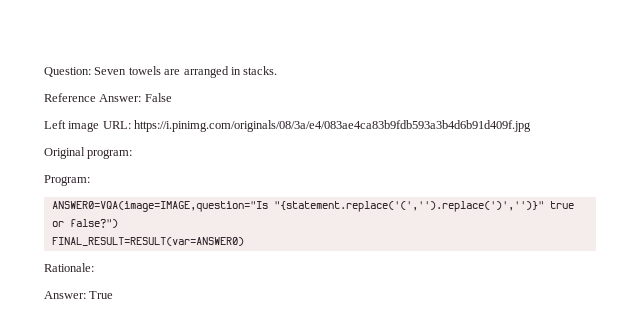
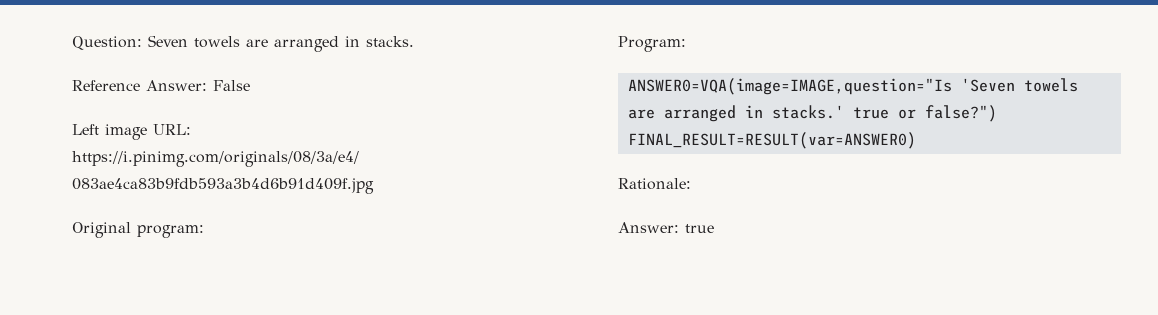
- ANSWER0=VQA(image=IMAGE,question="Is "{statement.replace('(','').replace(')','')}" true or false?")
+ ANSWER0=VQA(image=IMAGE,question="Is 'Seven towels are arranged in stacks.' true or false?")
- Answer: True
+ Answer: true

